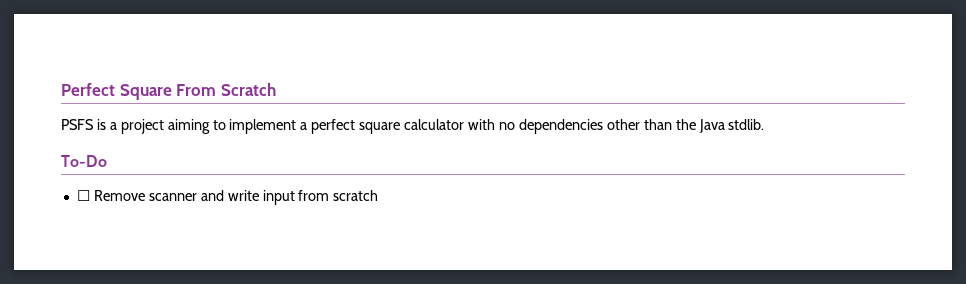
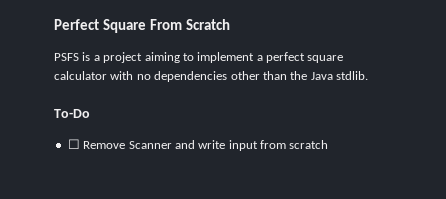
- ☐ Remove scanner and write input from scratch
+ ☐ Remove Scanner and write input from scratch

